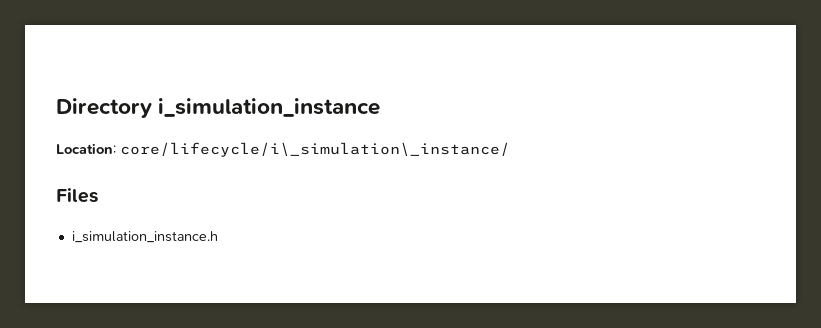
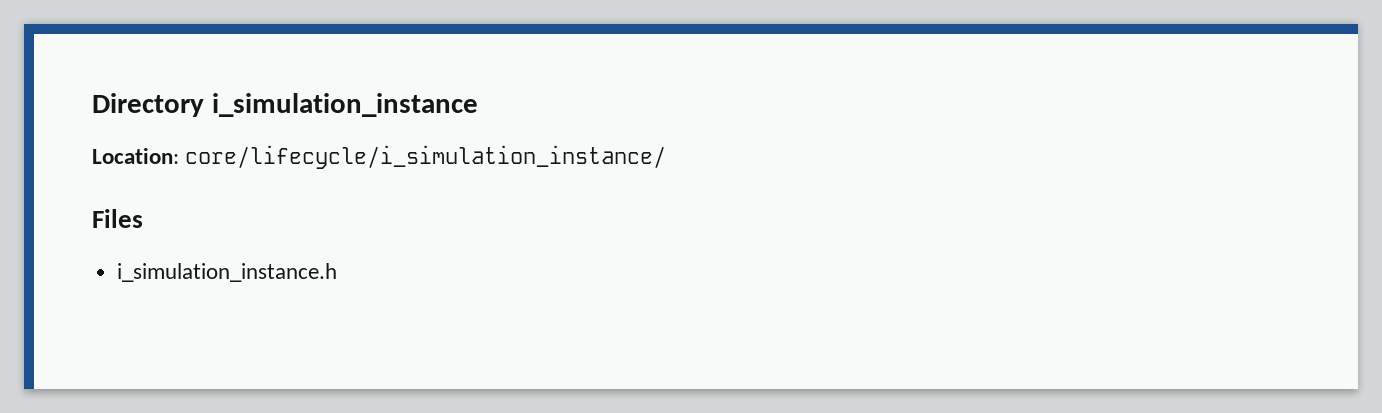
- Location: core/lifecycle/i\_simulation\_instance/
+ Location: core/lifecycle/i_simulation_instance/

